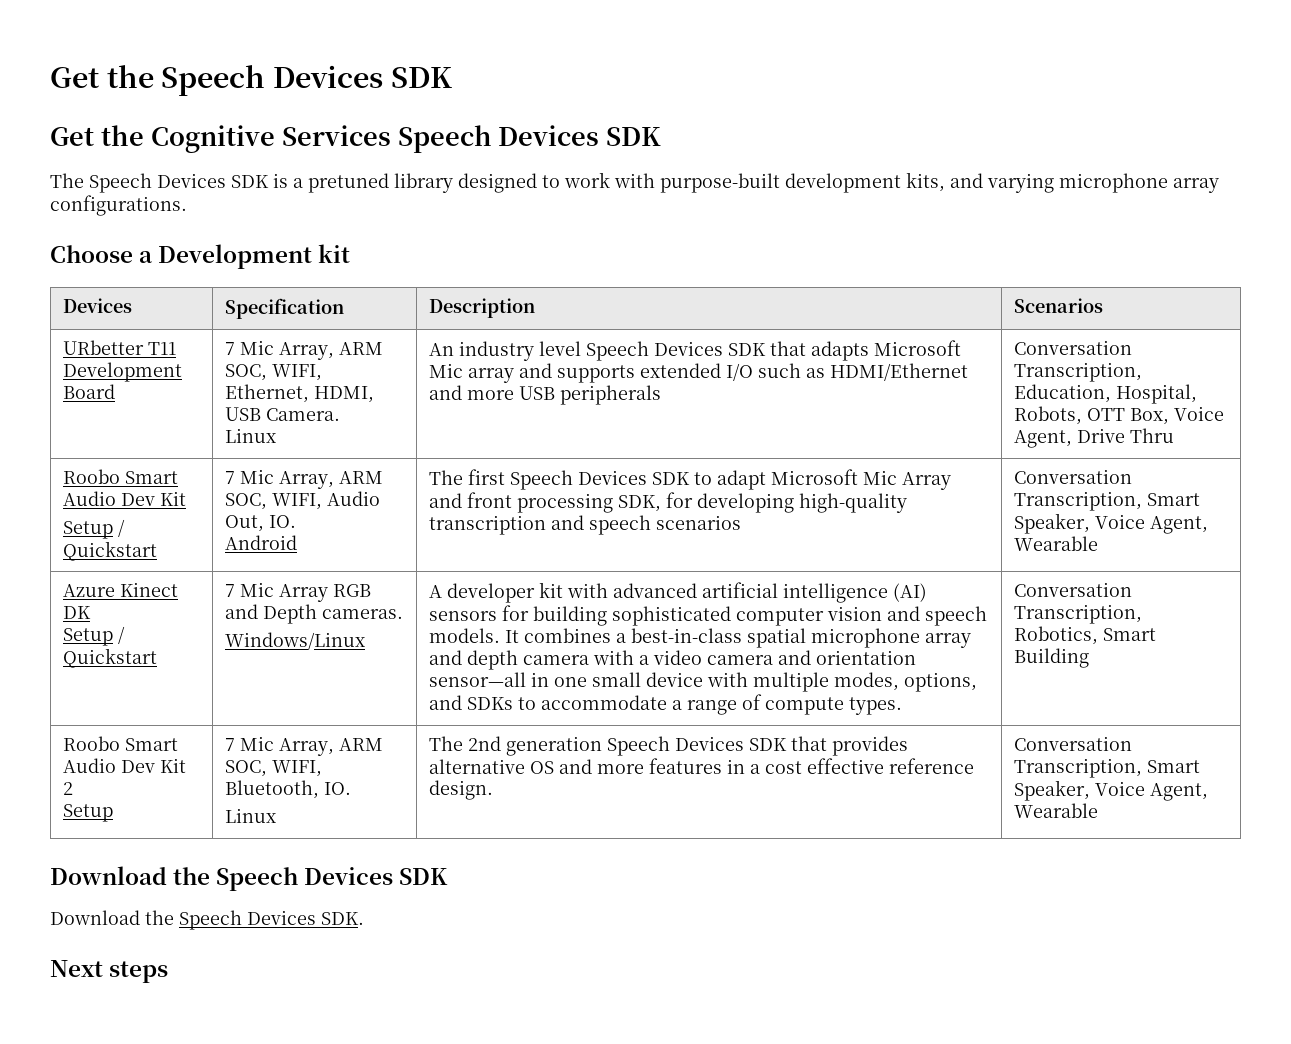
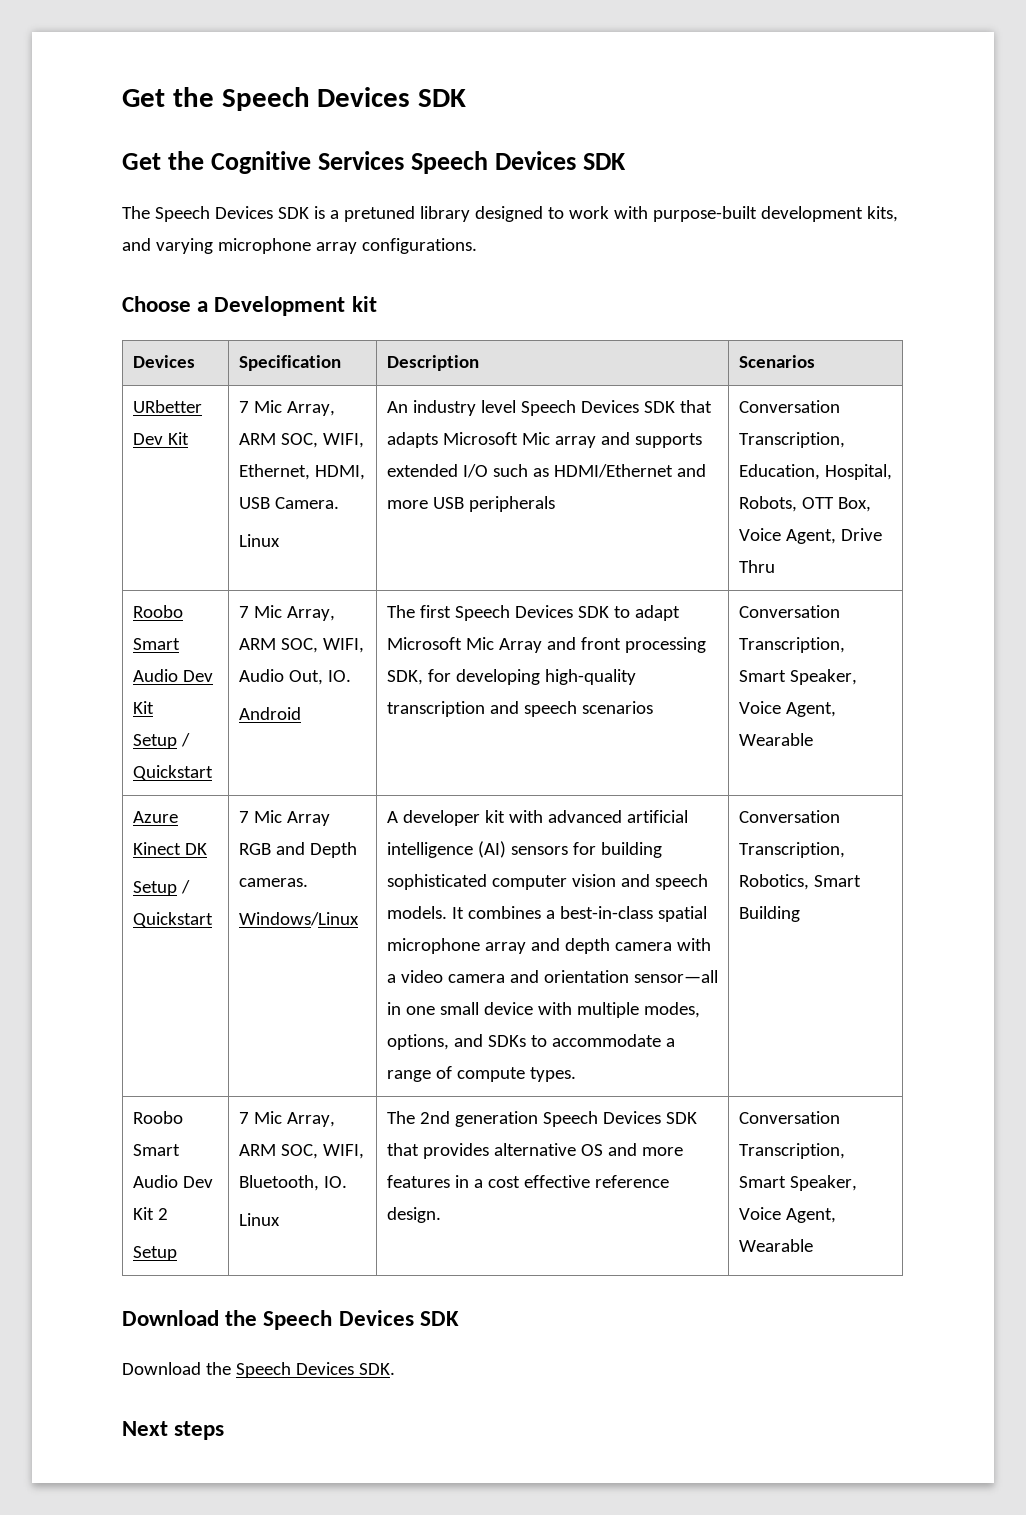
- URbetter T11 Development Board
+ URbetter Dev Kit

